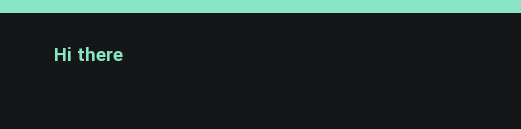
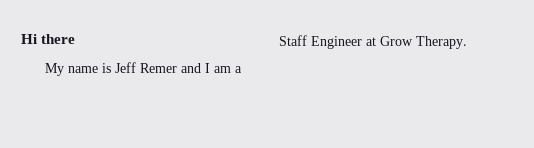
+ My name is Jeff Remer and I am a Staff Engineer at Grow Therapy.

